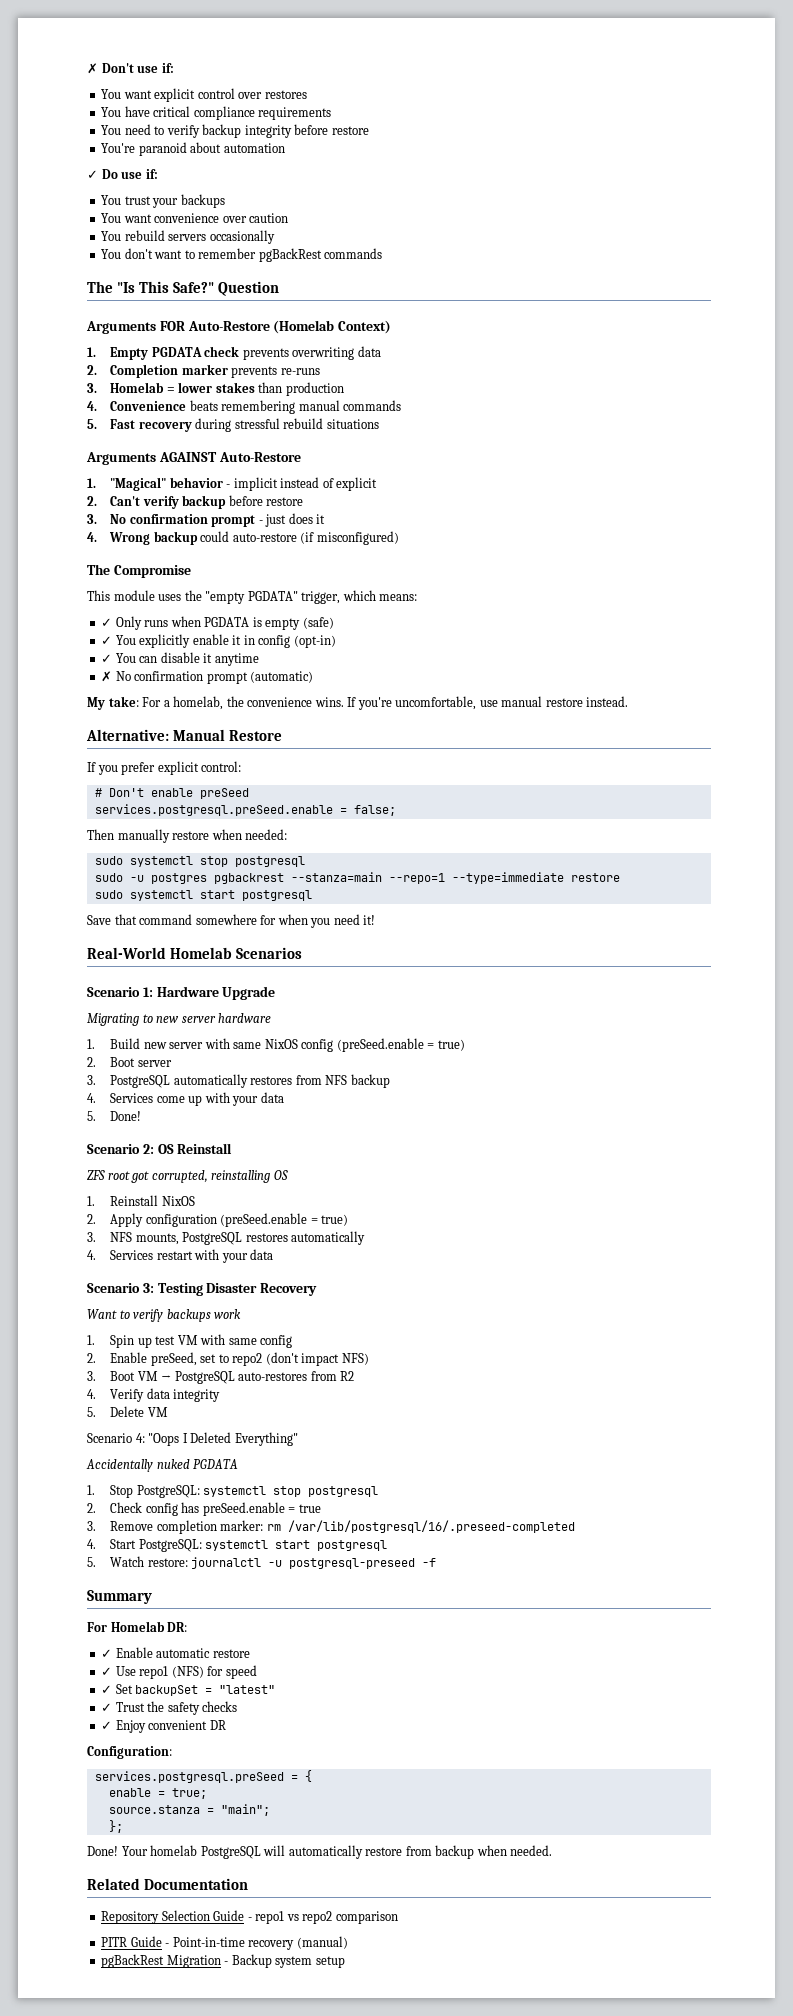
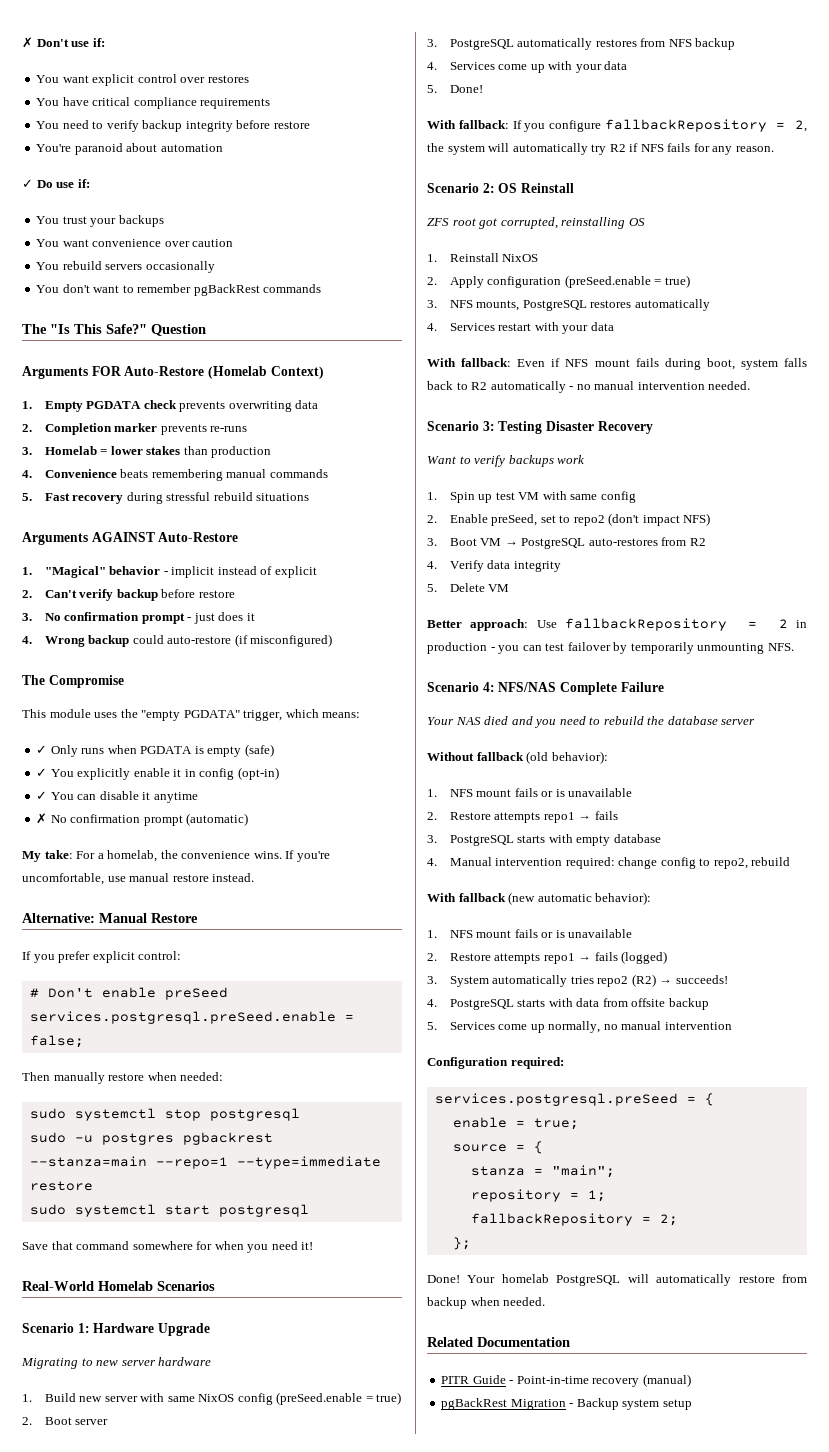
+ With fallback: If you configure fallbackRepository = 2, the system will automatically try R2 if NFS fails for any reason.
+ With fallback: Even if NFS mount fails during boot, system falls back to R2 automatically - no manual intervention needed.
- Scenario 4: "Oops I Deleted Everything"
- Accidentally nuked PGDATA
- 1. Stop PostgreSQL: systemctl stop postgresql
- 2. Check config has preSeed.enable = true
- 3. Remove completion marker: rm /var/lib/postgresql/16/.preseed-completed
- 4. Start PostgreSQL: systemctl start postgresql
- 5. Watch restore: journalctl -u postgresql-preseed -f
- Summary
- For Homelab DR:
- ✓ Enable automatic restore
- ✓ Use repo1 (NFS) for speed
- ✓ Set backupSet = "latest"
- ✓ Trust the safety checks
- ✓ Enjoy convenient DR
- Configuration:
+ Better approach: Use fallbackRepository = 2 in production - you can test failover by temporarily unmounting NFS.
+ Scenario 4: NFS/NAS Complete Failure
+ Your NAS died and you need to rebuild the database server
+ Without fallback (old behavior):
+ 1. NFS mount fails or is unavailable
+ 2. Restore attempts repo1 → fails
+ 3. PostgreSQL starts with empty database
+ 4. Manual intervention required: change config to repo2, rebuild
+ With fallback (new automatic behavior):
+ 1. NFS mount fails or is unavailable
+ 2. Restore attempts repo1 → fails (logged)
+ 3. System automatically tries repo2 (R2) → succeeds!
+ 4. PostgreSQL starts with data from offsite backup
+ 5. Services come up normally, no manual intervention
+ Configuration required:
- source.stanza = "main";
+ source = {
+ stanza = "main";
+ repository = 1;
+ fallbackRepository = 2;
- Repository Selection Guide - repo1 vs repo2 comparison

